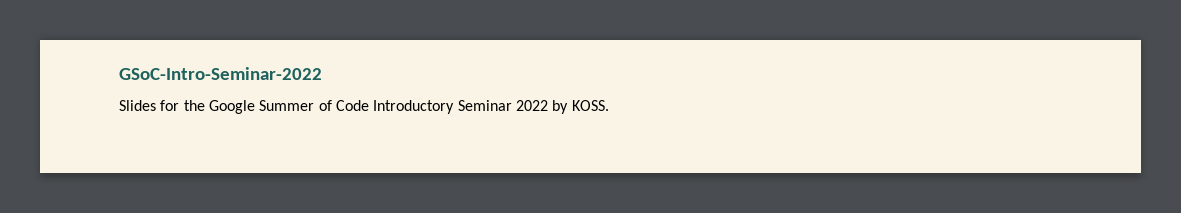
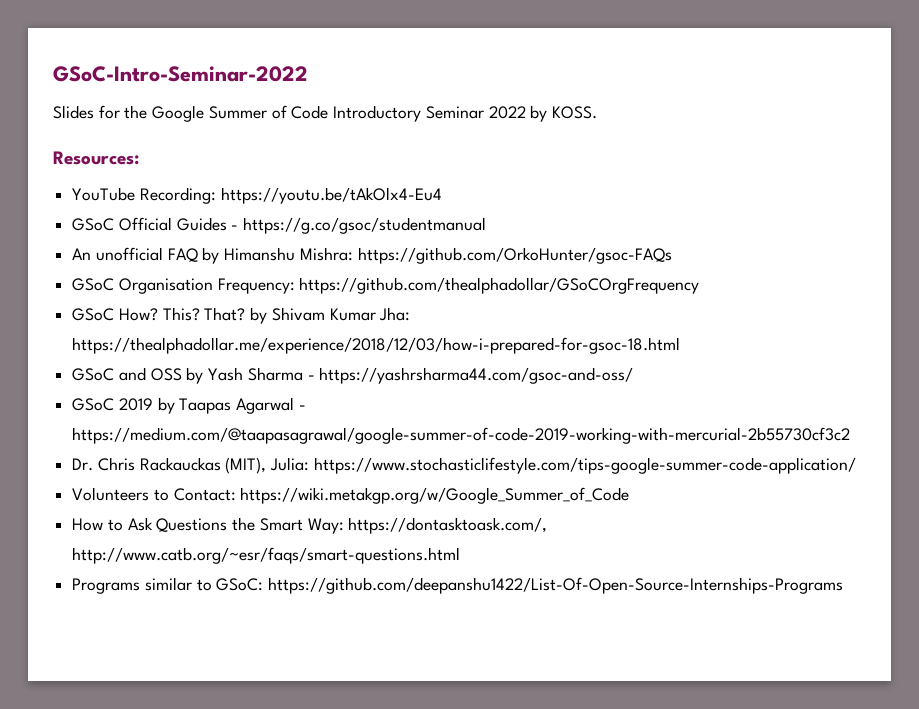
+ Resources:
+ YouTube Recording: https://youtu.be/tAkOlx4-Eu4
+ GSoC Official Guides - https://g.co/gsoc/studentmanual
+ An unofficial FAQ by Himanshu Mishra: https://github.com/OrkoHunter/gsoc-FAQs
+ GSoC Organisation Frequency: https://github.com/thealphadollar/GSoCOrgFrequency
+ GSoC How? This? That? by Shivam Kumar Jha: https://thealphadollar.me/experience/2018/12/03/how-i-prepared-for-gsoc-18.html
+ GSoC and OSS by Yash Sharma - https://yashrsharma44.com/gsoc-and-oss/
+ GSoC 2019 by Taapas Agarwal - https://medium.com/@taapasagrawal/google-summer-of-code-2019-working-with-mercurial-2b55730cf3c2
+ Dr. Chris Rackauckas (MIT), Julia: https://www.stochasticlifestyle.com/tips-google-summer-code-application/
+ Volunteers to Contact: https://wiki.metakgp.org/w/Google_Summer_of_Code
+ How to Ask Questions the Smart Way: https://dontasktoask.com/, http://www.catb.org/~esr/faqs/smart-questions.html
+ Programs similar to GSoC: https://github.com/deepanshu1422/List-Of-Open-Source-Internships-Programs

